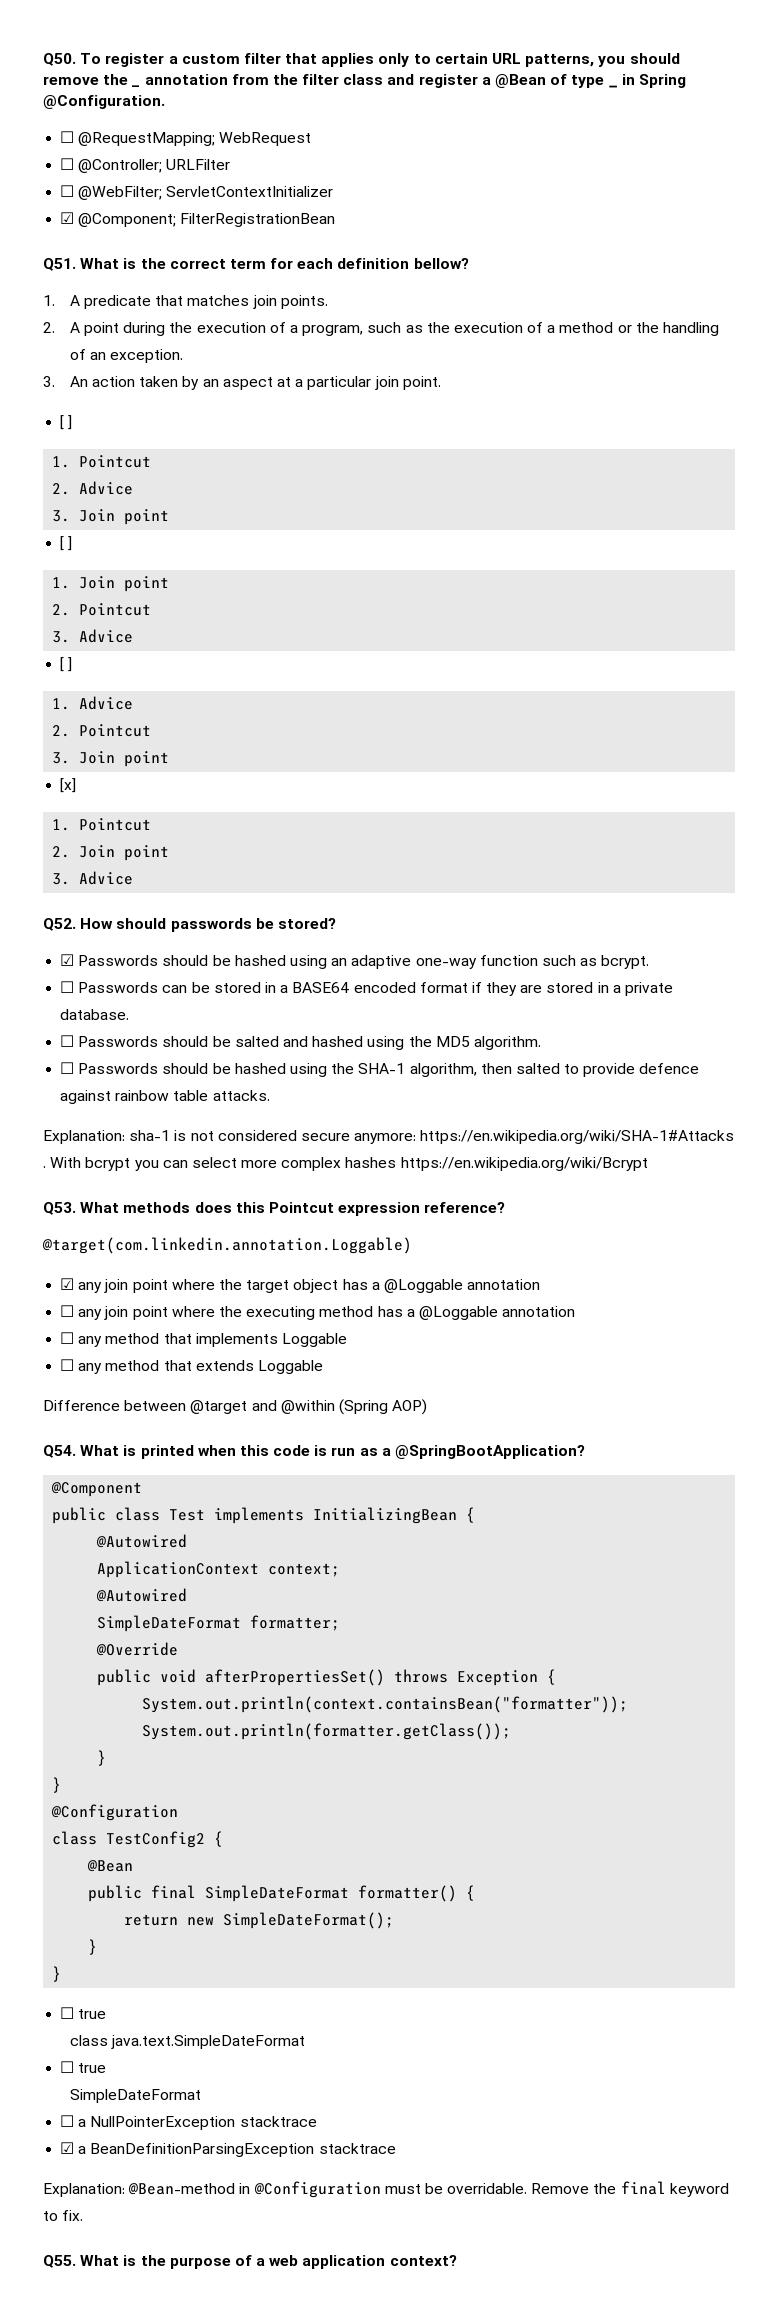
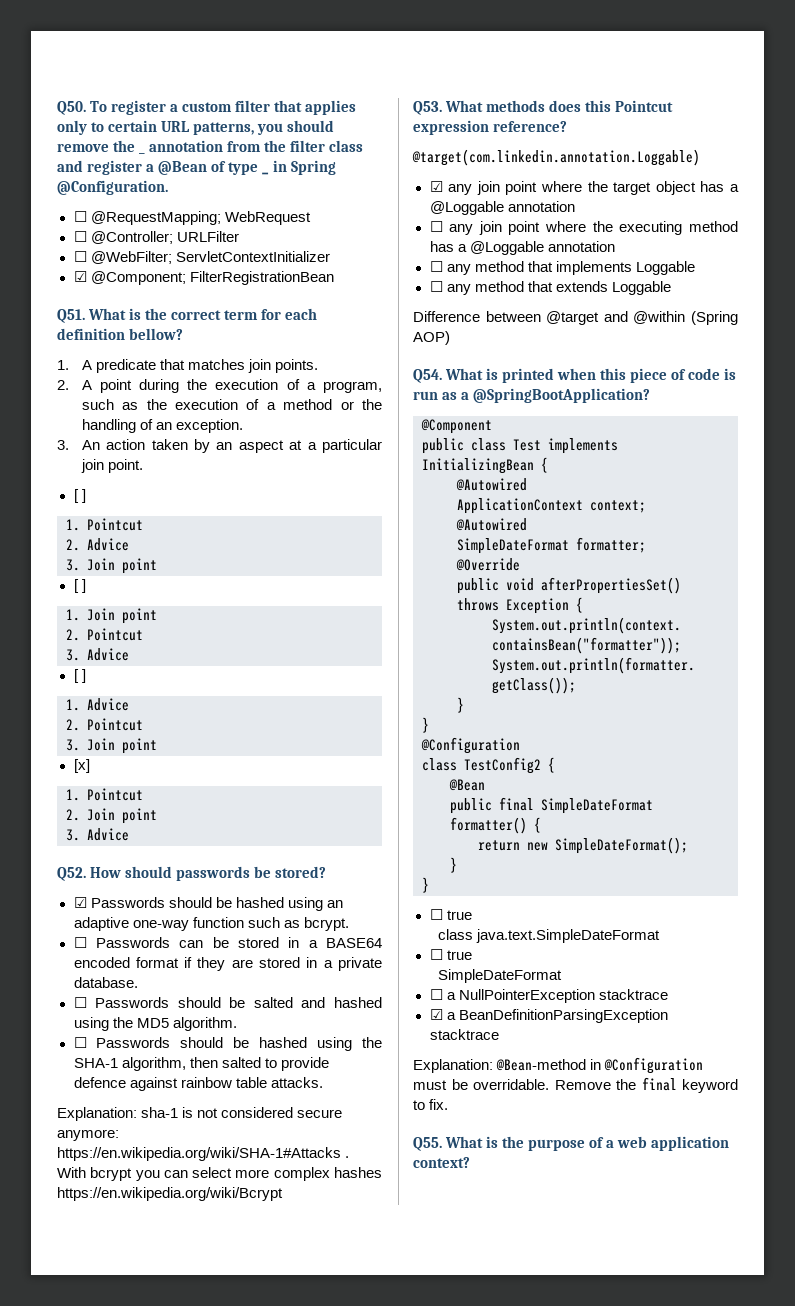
- Q54. What is printed when this code is run as a @SpringBootApplication?
+ Q54. What is printed when this piece of code is run as a @SpringBootApplication?

